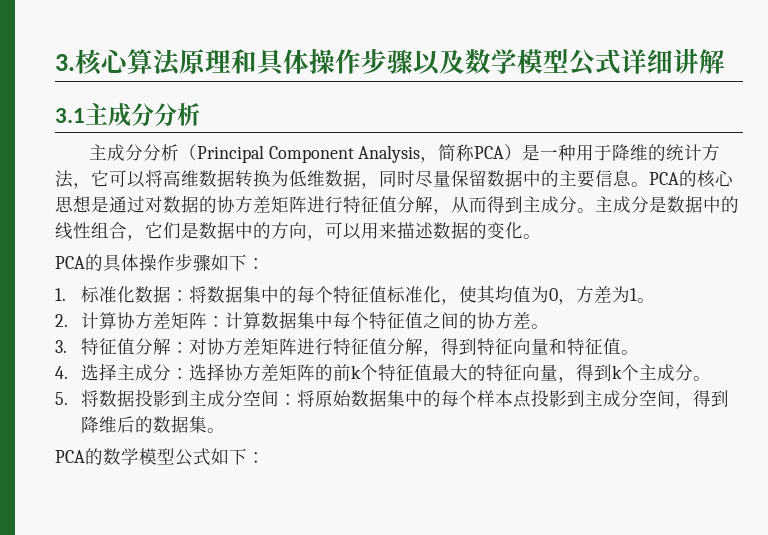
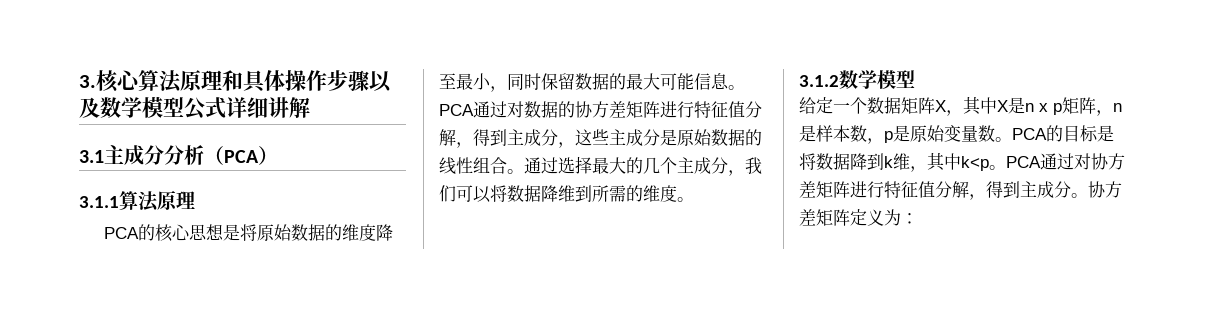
- 3.1主成分分析
- 主成分分析（Principal Component Analysis，简称PCA）是一种用于降维的统计方法，它可以将高维数据转换为低维数据，同时尽量保留数据中的主要信息。PCA的核心思想是通过对数据的协方差矩阵进行特征值分解，从而得到主成分。主成分是数据中的线性组合，它们是数据中的方向，可以用来描述数据的变化。
- PCA的具体操作步骤如下：
- 1.标准化数据：将数据集中的每个特征值标准化，使其均值为0，方差为1。
- 2.计算协方差矩阵：计算数据集中每个特征值之间的协方差。
- 3.特征值分解：对协方差矩阵进行特征值分解，得到特征向量和特征值。
- 4.选择主成分：选择协方差矩阵的前k个特征值最大的特征向量，得到k个主成分。
- 5.将数据投影到主成分空间：将原始数据集中的每个样本点投影到主成分空间，得到降维后的数据集。
- PCA的数学模型公式如下：
+ 3.1主成分分析（PCA）
+ 3.1.1算法原理
+ PCA的核心思想是将原始数据的维度降至最小，同时保留数据的最大可能信息。PCA通过对数据的协方差矩阵进行特征值分解，得到主成分，这些主成分是原始数据的线性组合。通过选择最大的几个主成分，我们可以将数据降维到所需的维度。
+ 3.1.2数学模型
+ 给定一个数据矩阵X，其中X是n x p矩阵，n是样本数，p是原始变量数。PCA的目标是将数据降到k维，其中k<p。PCA通过对协方差矩阵进行特征值分解，得到主成分。协方差矩阵定义为：

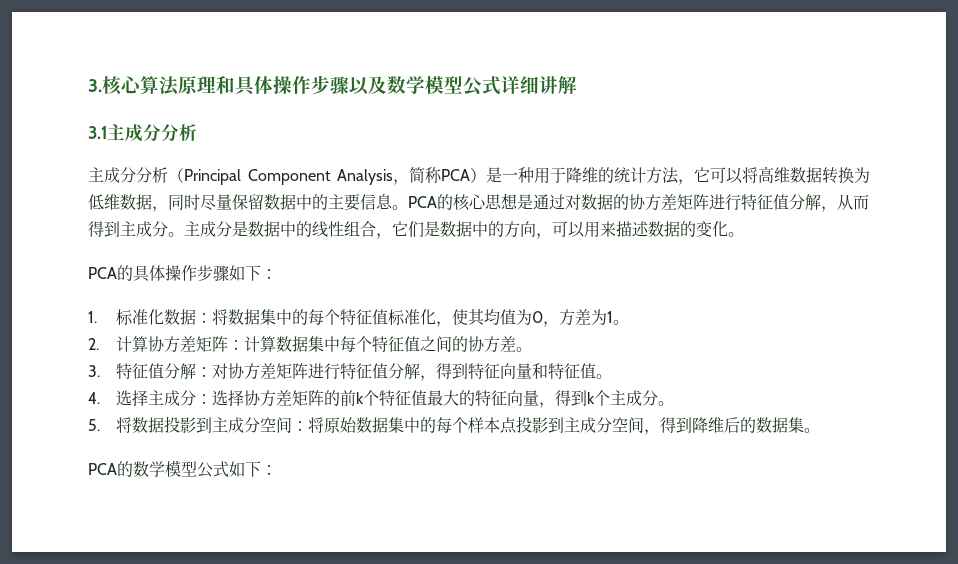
- 3.1主成分分析（PCA）
- 3.1.1算法原理
- PCA的核心思想是将原始数据的维度降至最小，同时保留数据的最大可能信息。PCA通过对数据的协方差矩阵进行特征值分解，得到主成分，这些主成分是原始数据的线性组合。通过选择最大的几个主成分，我们可以将数据降维到所需的维度。
- 3.1.2数学模型
- 给定一个数据矩阵X，其中X是n x p矩阵，n是样本数，p是原始变量数。PCA的目标是将数据降到k维，其中k<p。PCA通过对协方差矩阵进行特征值分解，得到主成分。协方差矩阵定义为：
+ 3.1主成分分析
+ 主成分分析（Principal Component Analysis，简称PCA）是一种用于降维的统计方法，它可以将高维数据转换为低维数据，同时尽量保留数据中的主要信息。PCA的核心思想是通过对数据的协方差矩阵进行特征值分解，从而得到主成分。主成分是数据中的线性组合，它们是数据中的方向，可以用来描述数据的变化。
+ PCA的具体操作步骤如下：
+ 1.标准化数据：将数据集中的每个特征值标准化，使其均值为0，方差为1。
+ 2.计算协方差矩阵：计算数据集中每个特征值之间的协方差。
+ 3.特征值分解：对协方差矩阵进行特征值分解，得到特征向量和特征值。
+ 4.选择主成分：选择协方差矩阵的前k个特征值最大的特征向量，得到k个主成分。
+ 5.将数据投影到主成分空间：将原始数据集中的每个样本点投影到主成分空间，得到降维后的数据集。
+ PCA的数学模型公式如下：

